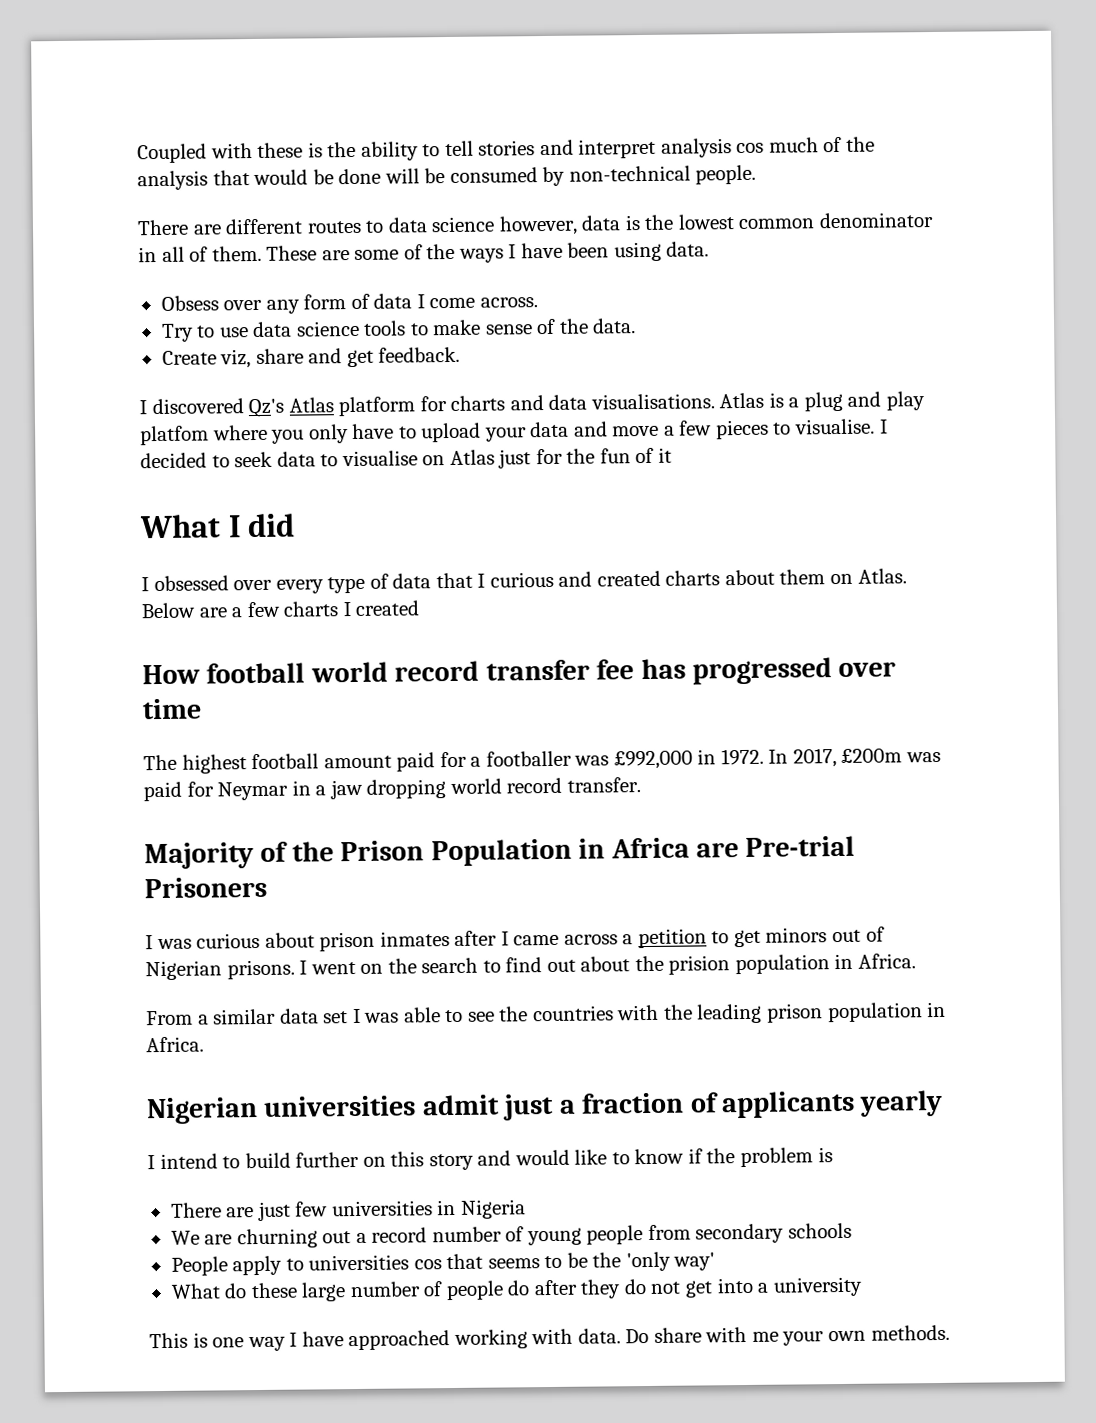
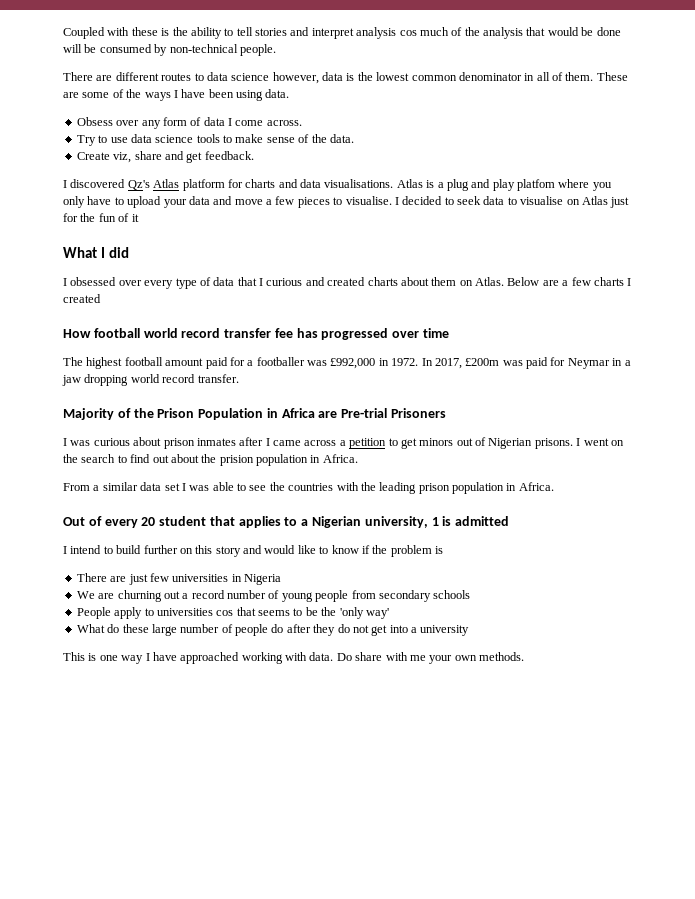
- Nigerian universities admit just a fraction of applicants yearly
+ Out of every 20 student that applies to a Nigerian university, 1 is admitted

